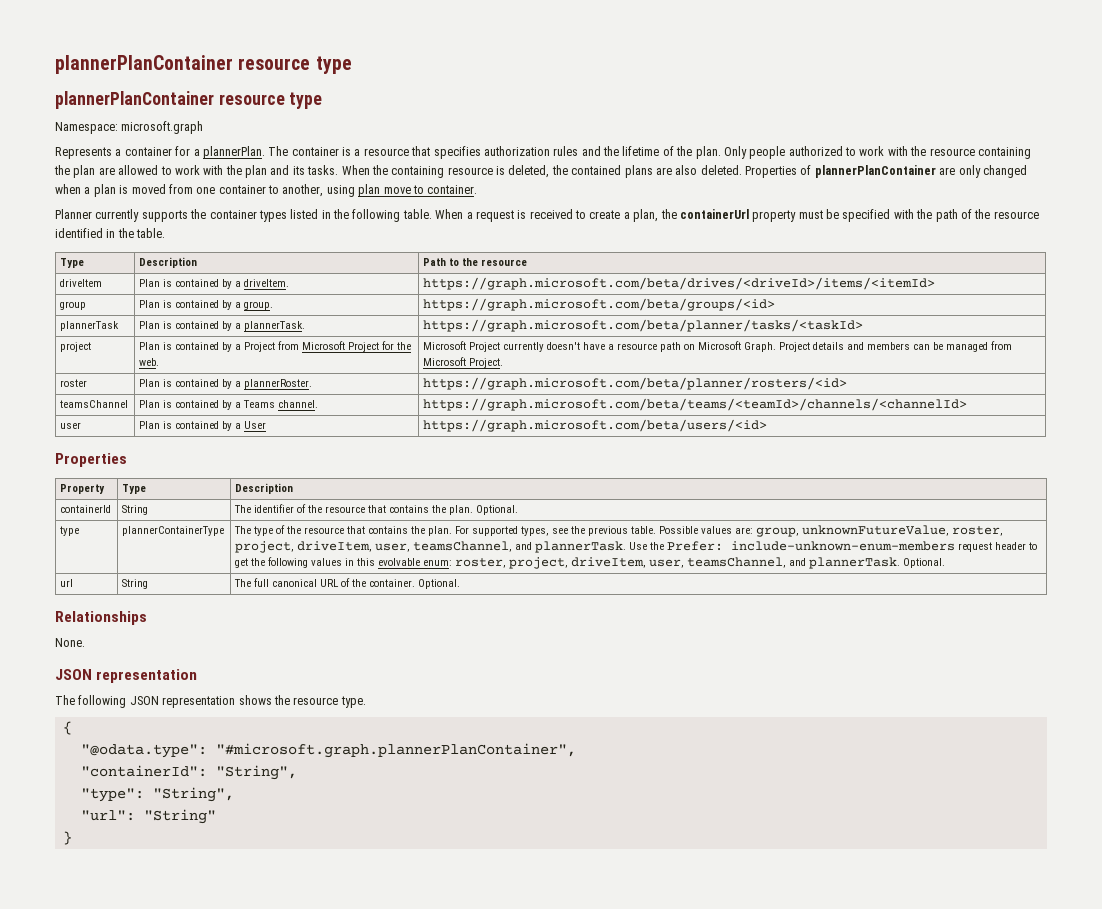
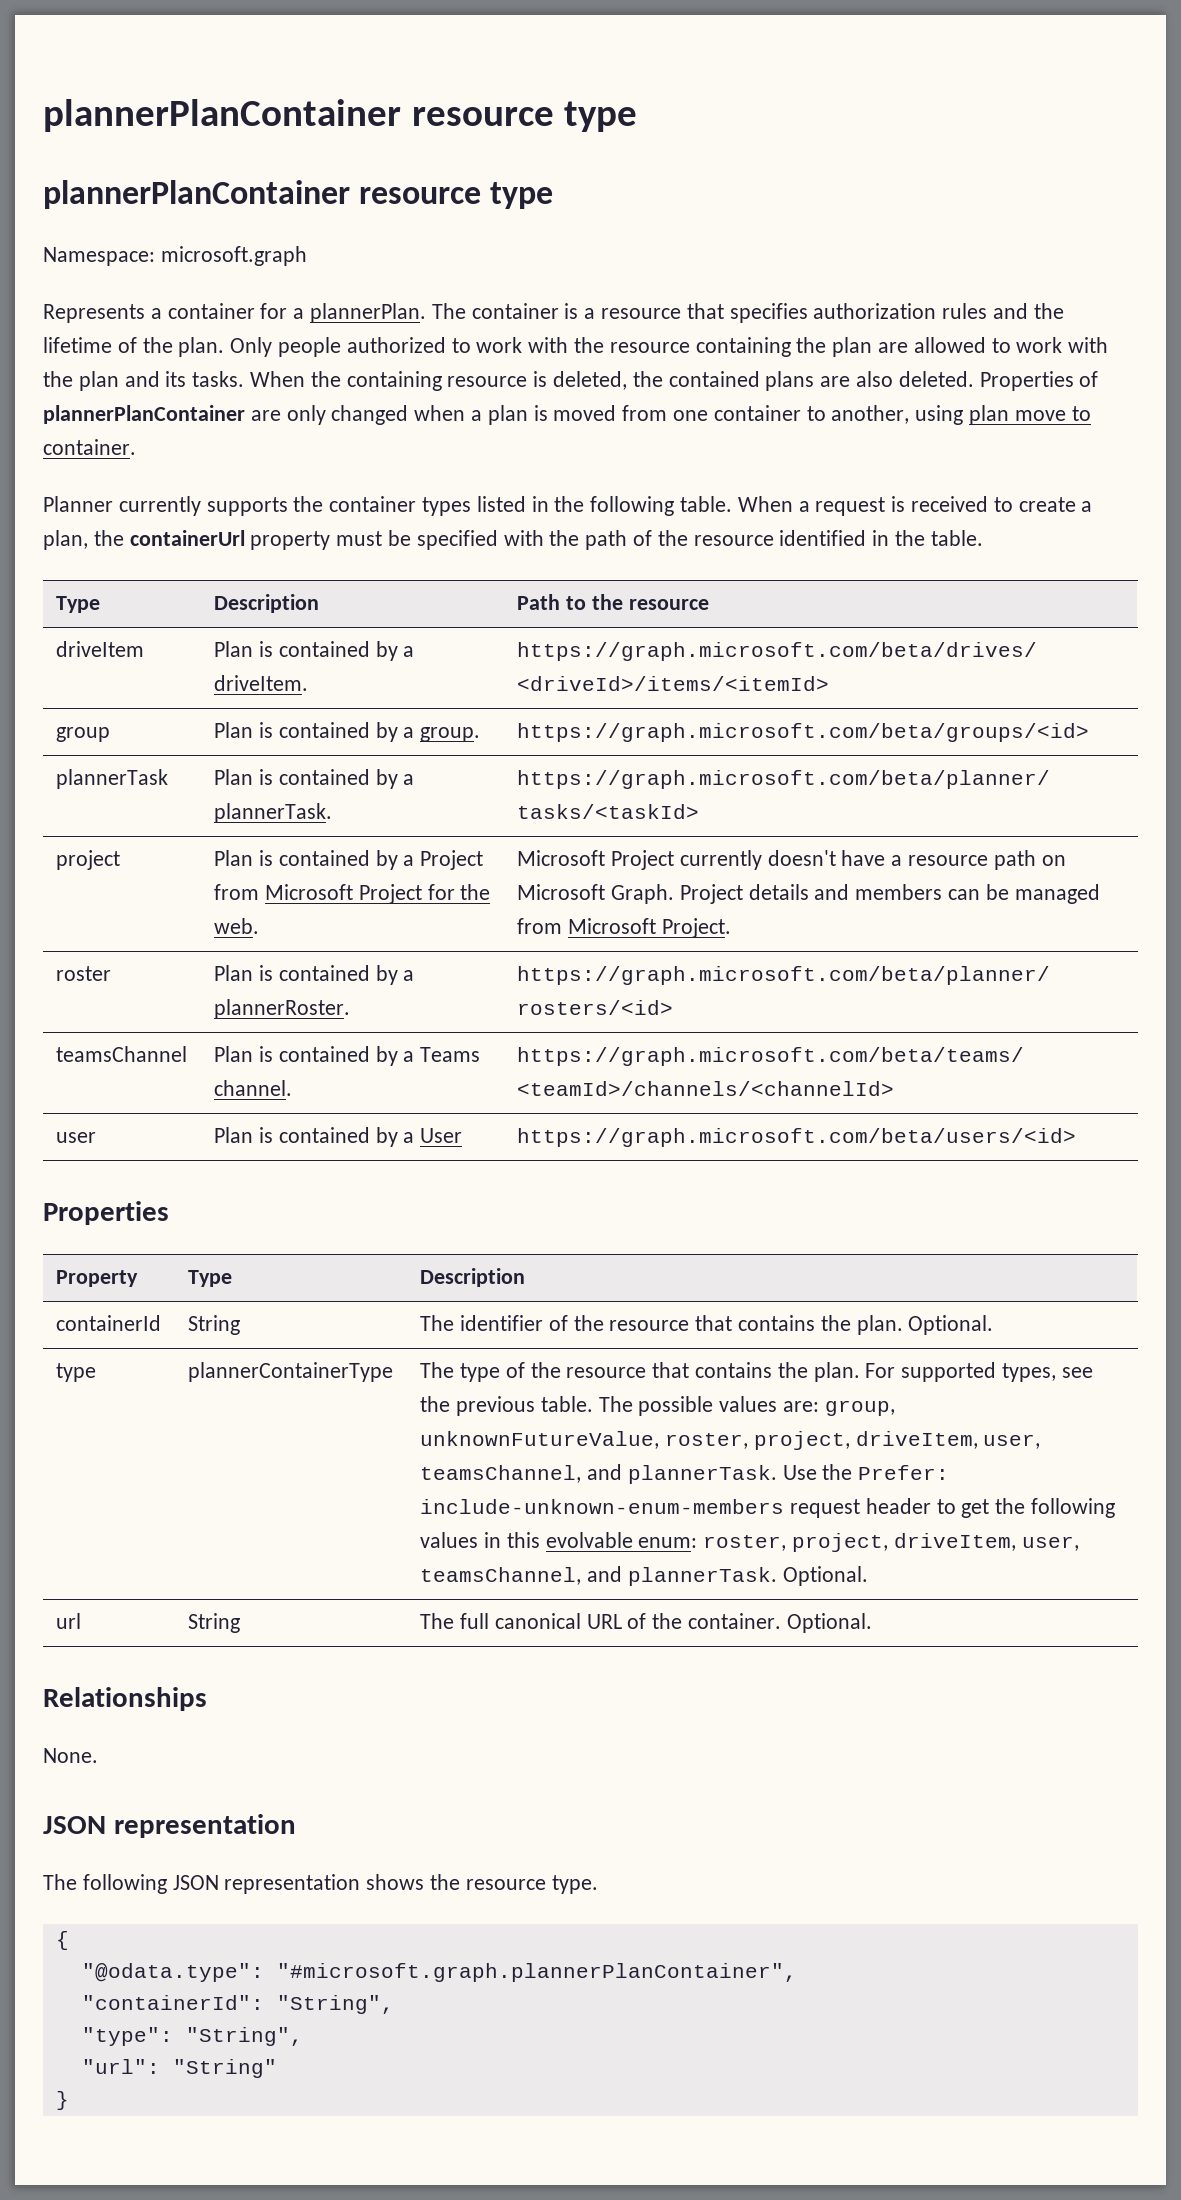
- Possible values are: group, unknownFutureValue, roster, project, driveItem, user, teamsChannel, and plannerTask.
+ The possible values are: group, unknownFutureValue, roster, project, driveItem, user, teamsChannel, and plannerTask.

